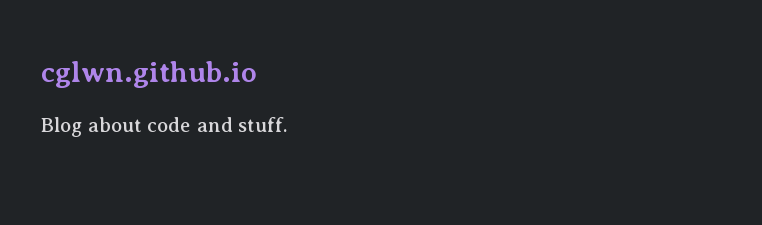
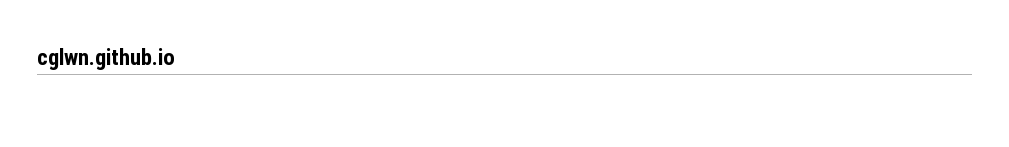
- Blog about code and stuff.

